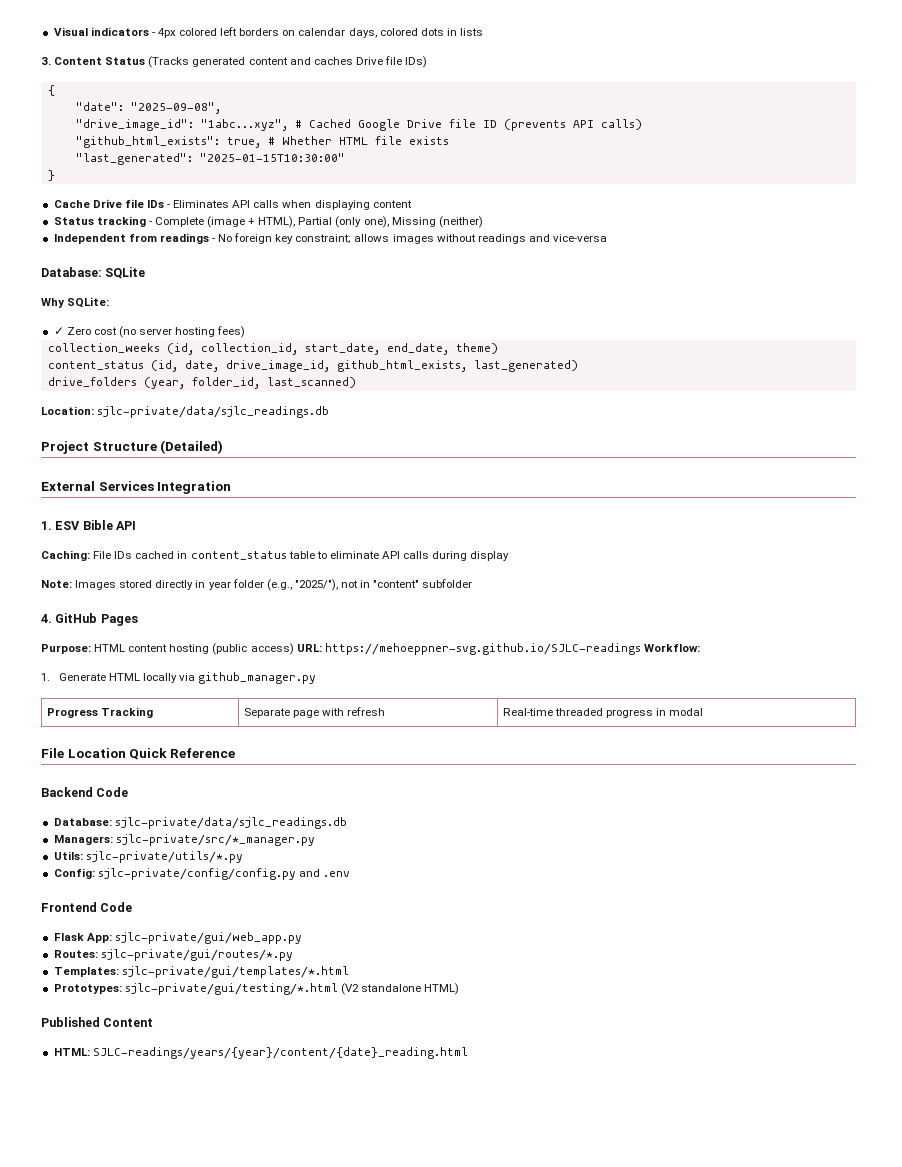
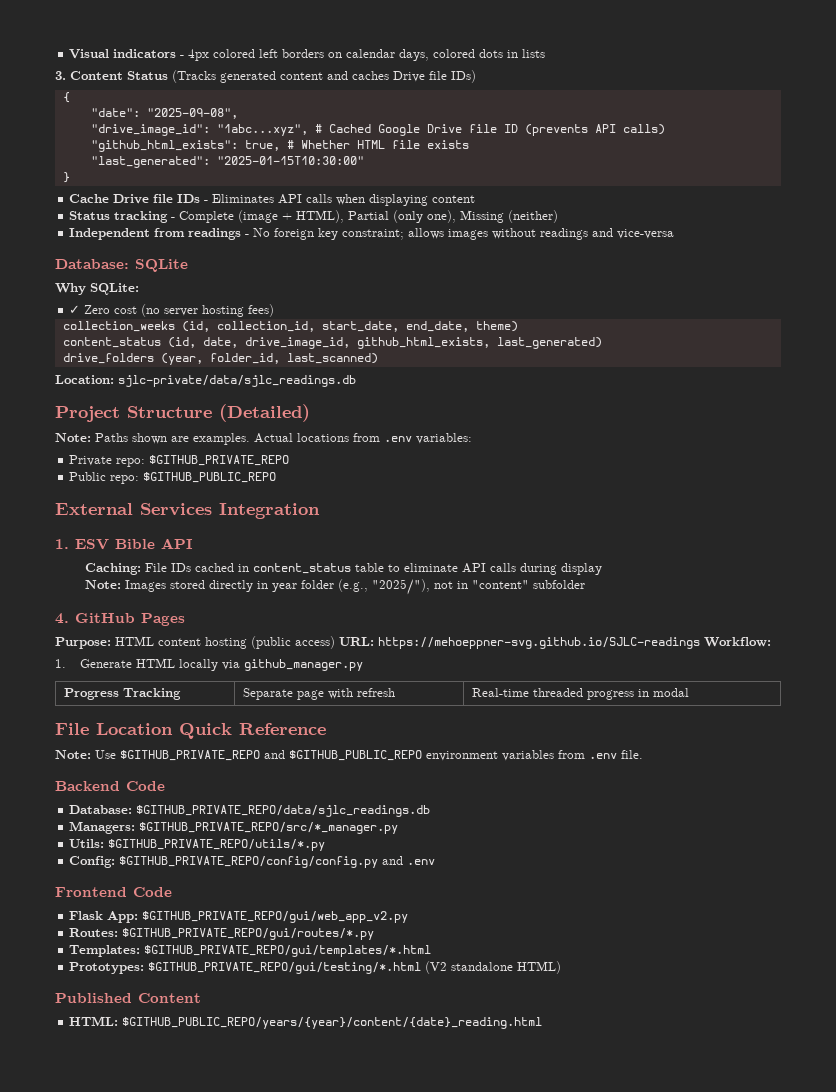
+ Note: Paths shown are examples. Actual locations from .env variables:
+ Private repo: $GITHUB_PRIVATE_REPO
+ Public repo: $GITHUB_PUBLIC_REPO
+ Note: Use $GITHUB_PRIVATE_REPO and $GITHUB_PUBLIC_REPO environment variables from .env file.
- Database: sjlc-private/data/sjlc_readings.db
+ Database: $GITHUB_PRIVATE_REPO/data/sjlc_readings.db
- Managers: sjlc-private/src/*_manager.py
+ Managers: $GITHUB_PRIVATE_REPO/src/*_manager.py
- Utils: sjlc-private/utils/*.py
+ Utils: $GITHUB_PRIVATE_REPO/utils/*.py
- Config: sjlc-private/config/config.py and .env
+ Config: $GITHUB_PRIVATE_REPO/config/config.py and .env
- Flask App: sjlc-private/gui/web_app.py
+ Flask App: $GITHUB_PRIVATE_REPO/gui/web_app_v2.py
- Routes: sjlc-private/gui/routes/*.py
+ Routes: $GITHUB_PRIVATE_REPO/gui/routes/*.py
- Templates: sjlc-private/gui/templates/*.html
+ Templates: $GITHUB_PRIVATE_REPO/gui/templates/*.html
- Prototypes: sjlc-private/gui/testing/*.html (V2 standalone HTML)
+ Prototypes: $GITHUB_PRIVATE_REPO/gui/testing/*.html (V2 standalone HTML)
- HTML: SJLC-readings/years/{year}/content/{date}_reading.html
+ HTML: $GITHUB_PUBLIC_REPO/years/{year}/content/{date}_reading.html

